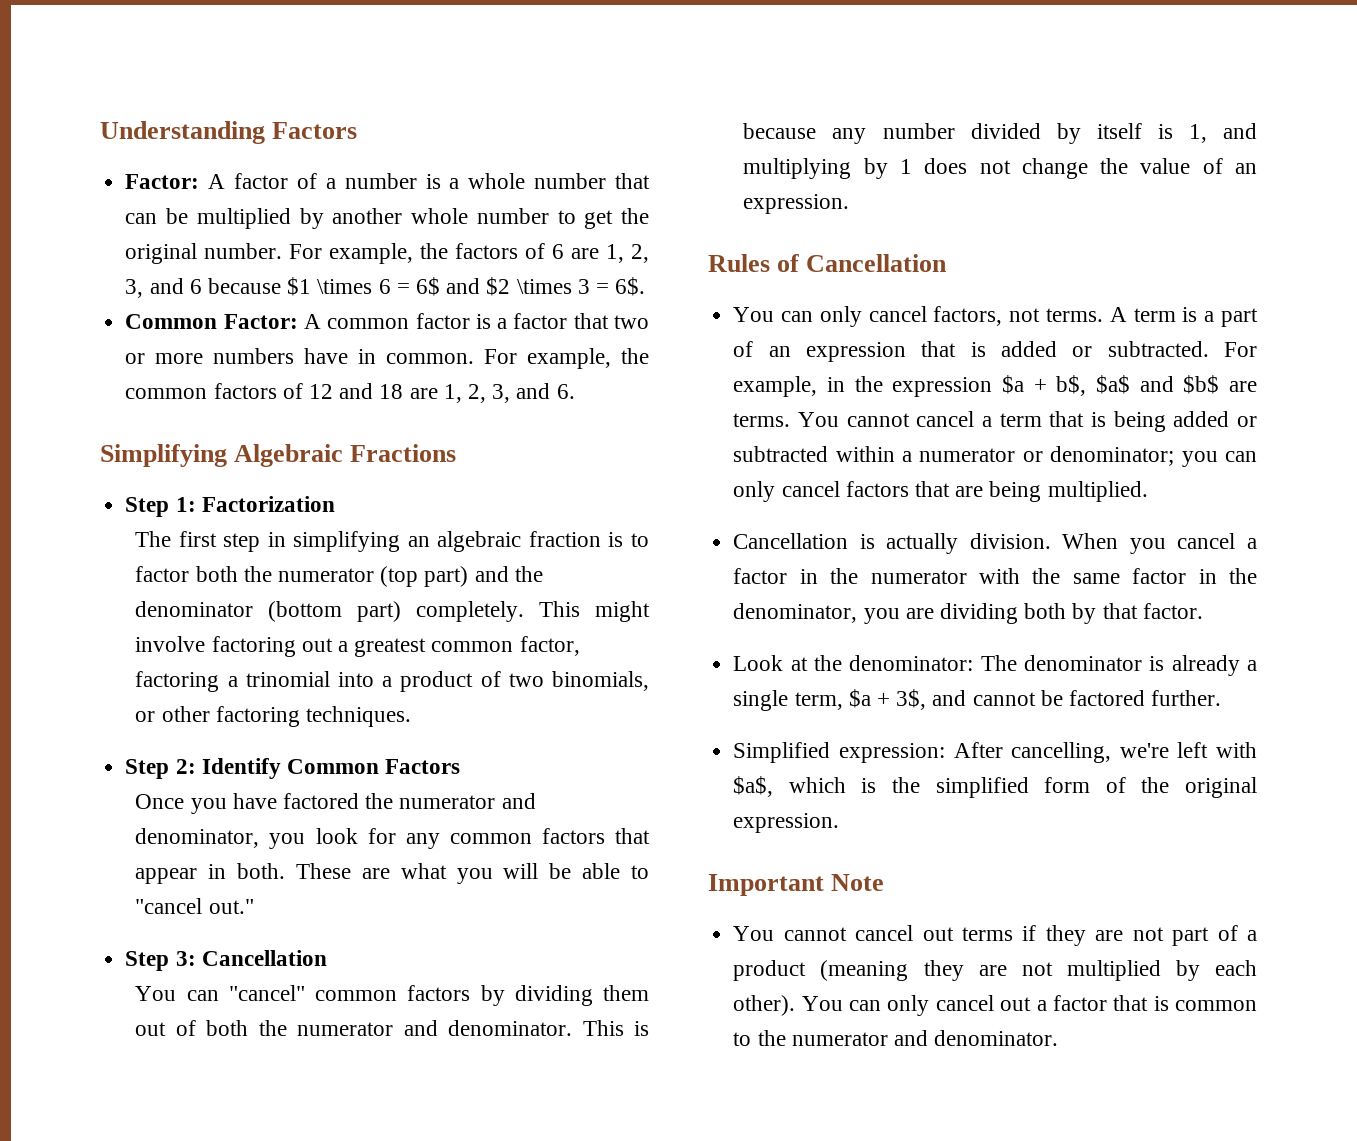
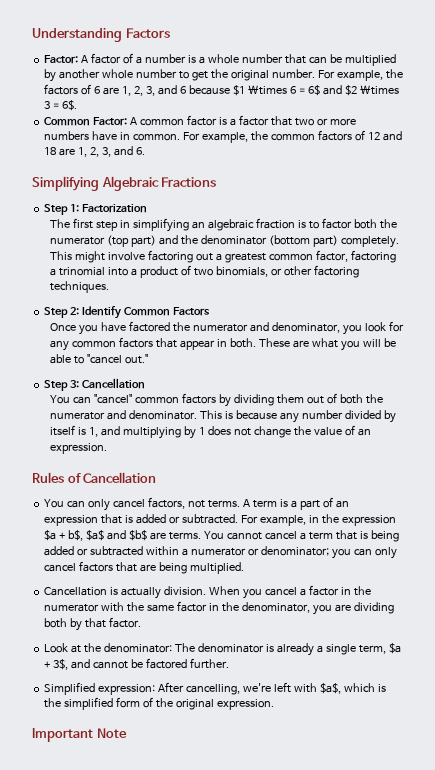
- You cannot cancel out terms if they are not part of a product (meaning they are not multiplied by each other). You can only cancel out a factor that is common to the numerator and denominator.

